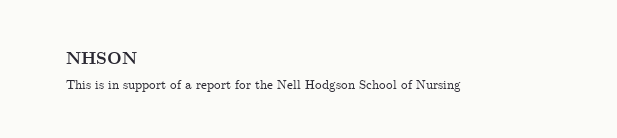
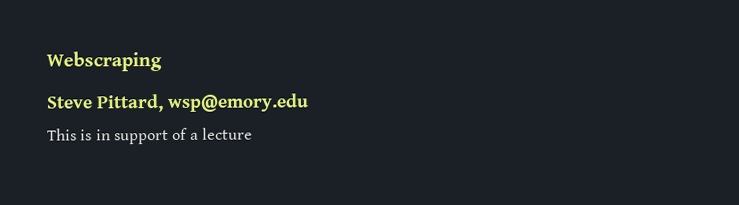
- NHSON
+ Webscraping
+ Steve Pittard, wsp@emory.edu
- This is in support of a report for the Nell Hodgson School of Nursing
+ This is in support of a lecture

